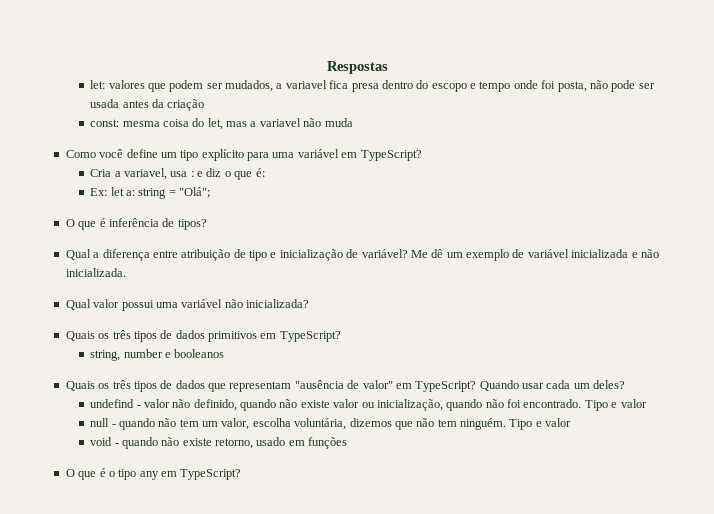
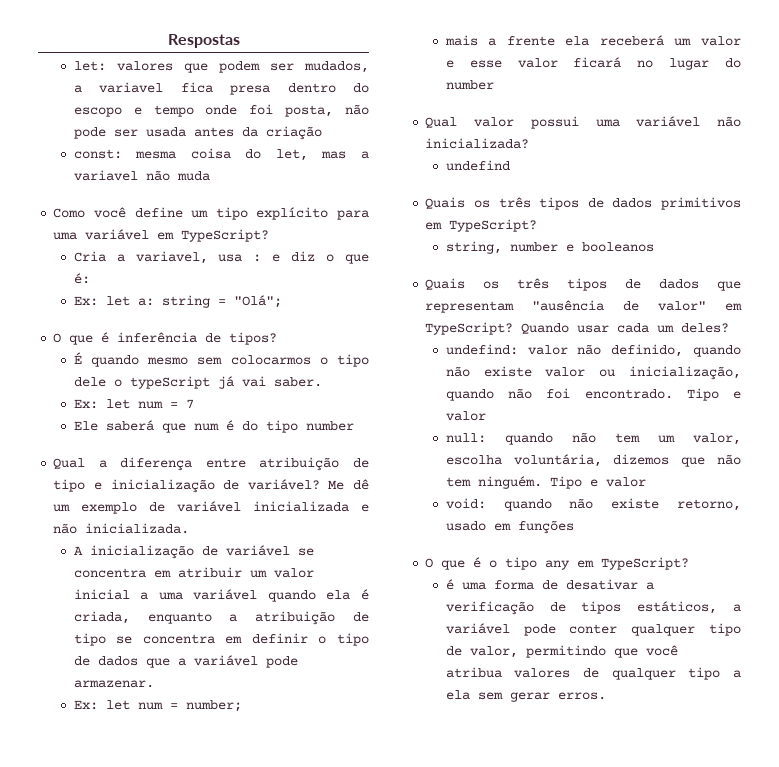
+ É quando mesmo sem colocarmos o tipo dele o typeScript já vai saber.
+ Ex: let num = 7
+ Ele saberá que num é do tipo number
+ A inicialização de variável se concentra em atribuir um valor inicial a uma variável quando ela é criada, enquanto a atribuição de tipo se concentra em definir o tipo de dados que a variável pode armazenar.
+ Ex: let num = number;
+ mais a frente ela receberá um valor e esse valor ficará no lugar do number
+ undefind
- undefind - valor não definido, quando não existe valor ou inicialização, quando não foi encontrado.
+ undefind: valor não definido, quando não existe valor ou inicialização, quando não foi encontrado.
- null - quando não tem um valor, escolha voluntária, dizemos que não tem ninguém.
+ null: quando não tem um valor, escolha voluntária, dizemos que não tem ninguém.
- void - quando não existe retorno, usado em funções
+ void: quando não existe retorno, usado em funções
+ é uma forma de desativar a verificação de tipos estáticos, a variável pode conter qualquer tipo de valor, permitindo que você atribua valores de qualquer tipo a ela sem gerar erros.

